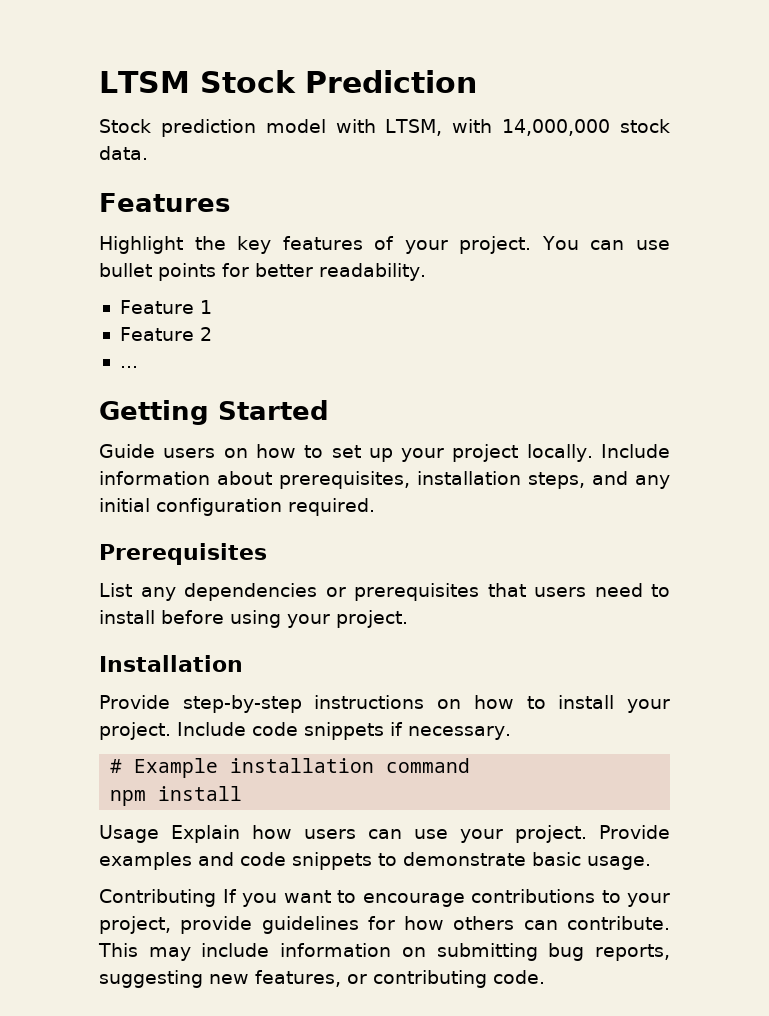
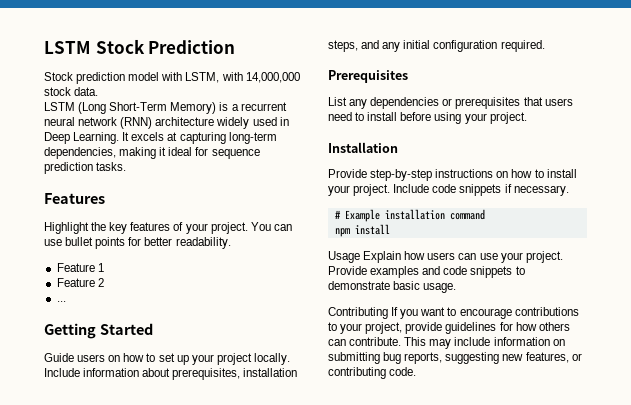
- LTSM Stock Prediction
+ LSTM Stock Prediction
- Stock prediction model with LTSM, with 14,000,000 stock data.
+ Stock prediction model with LSTM, with 14,000,000 stock data.
+ LSTM (Long Short-Term Memory) is a recurrent neural network (RNN) architecture widely used in Deep Learning. It excels at capturing long-term dependencies, making it ideal for sequence prediction tasks.

